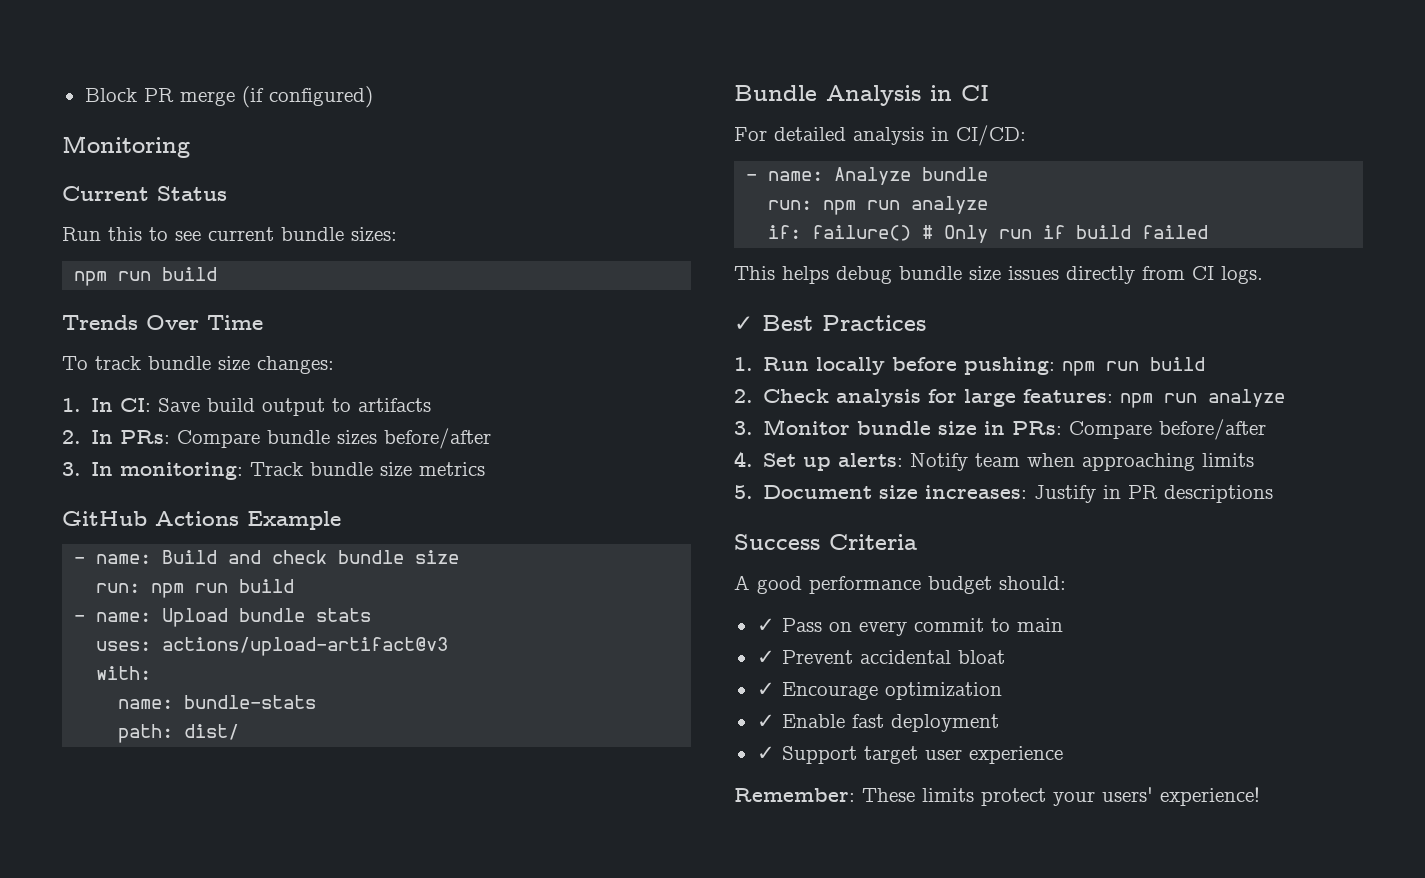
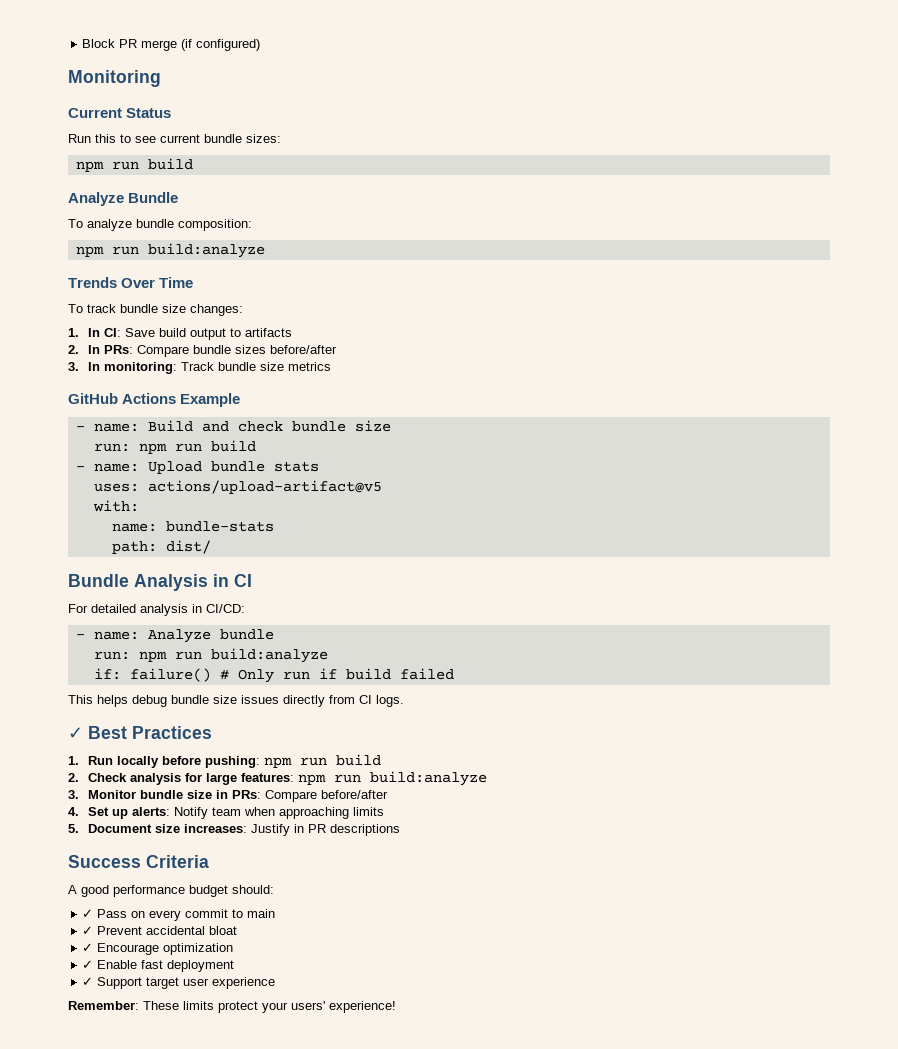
+ Analyze Bundle
+ To analyze bundle composition:
+ npm run build:analyze
- uses: actions/upload-artifact@v3
+ uses: actions/upload-artifact@v5
- run: npm run analyze
+ run: npm run build:analyze
- 2. Check analysis for large features: npm run analyze
+ 2. Check analysis for large features: npm run build:analyze

